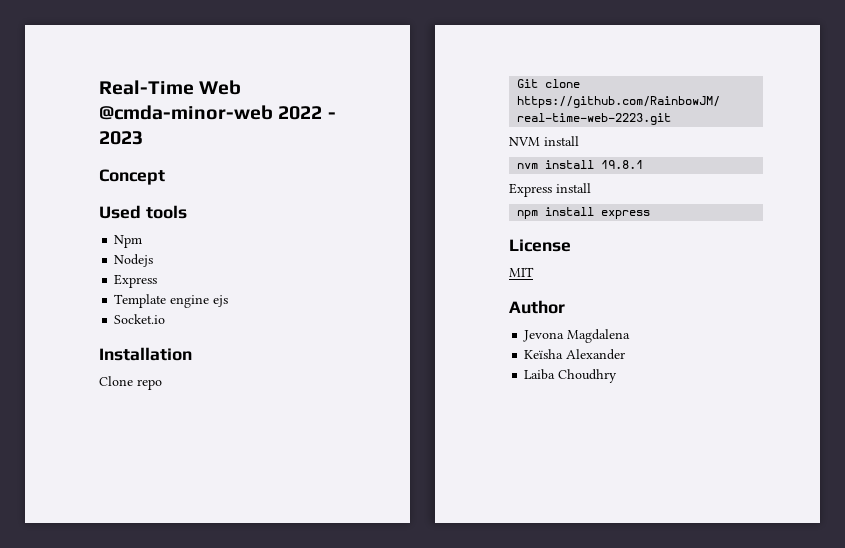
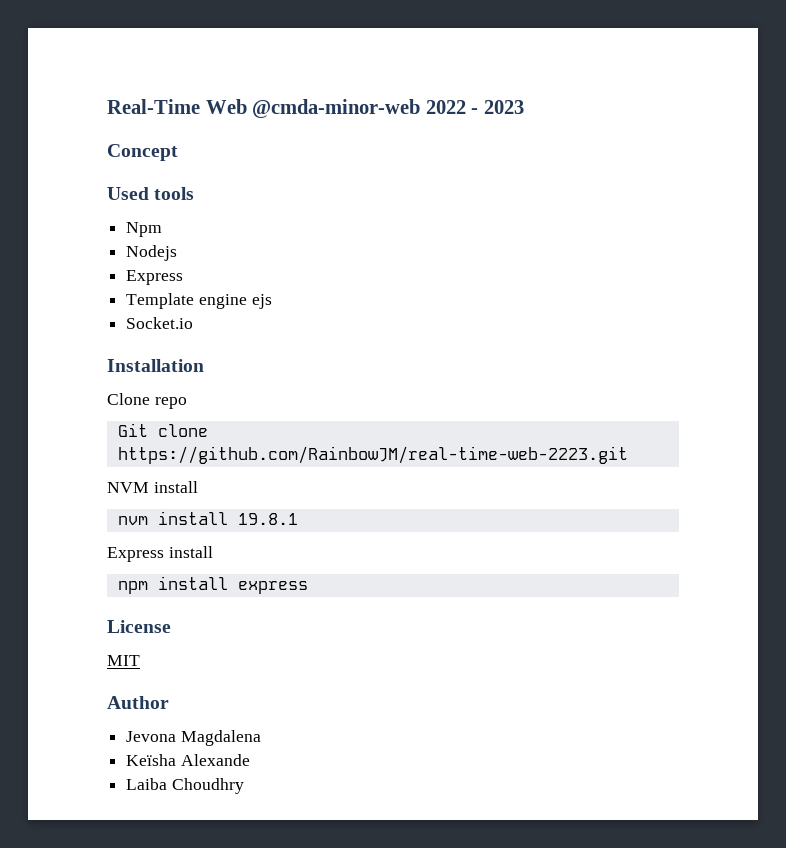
- Keïsha Alexander
+ Keïsha Alexande

